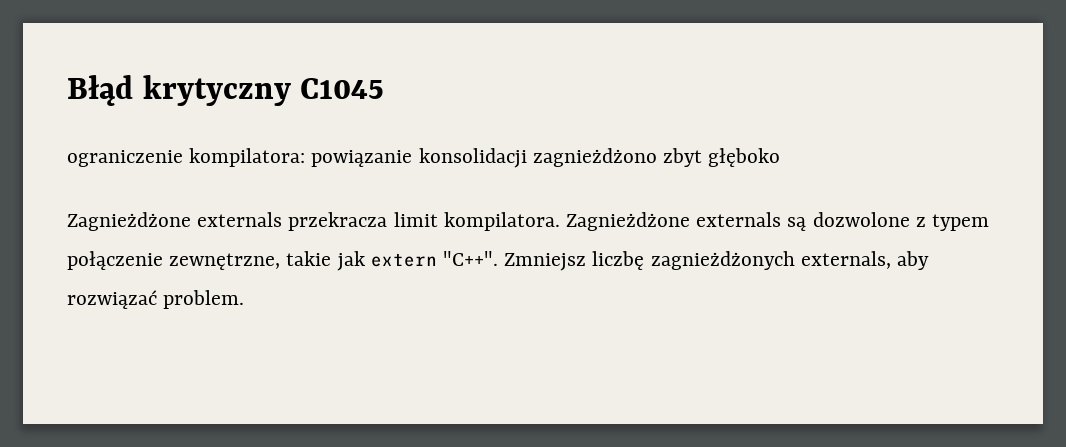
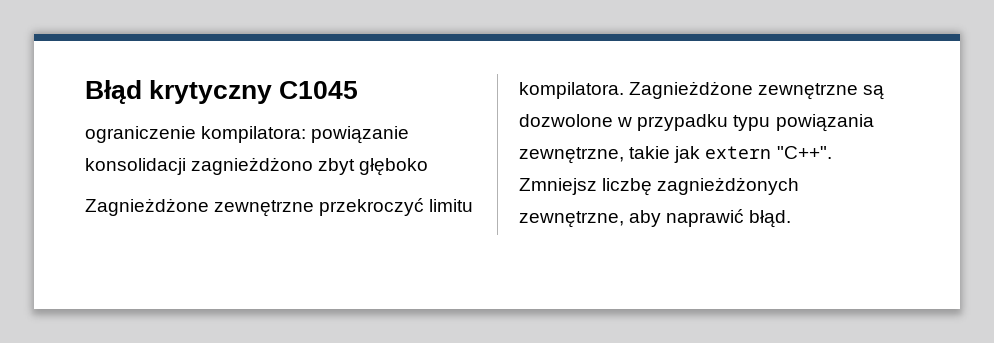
- Zagnieżdżone externals przekracza limit kompilatora.
+ Zagnieżdżone zewnętrzne przekroczyć limitu kompilatora.
- Zagnieżdżone externals są dozwolone z typem połączenie zewnętrzne, takie jak extern "C++".
+ Zagnieżdżone zewnętrzne są dozwolone w przypadku typu powiązania zewnętrzne, takie jak extern "C++".
- Zmniejsz liczbę zagnieżdżonych externals, aby rozwiązać problem.
+ Zmniejsz liczbę zagnieżdżonych zewnętrzne, aby naprawić błąd.

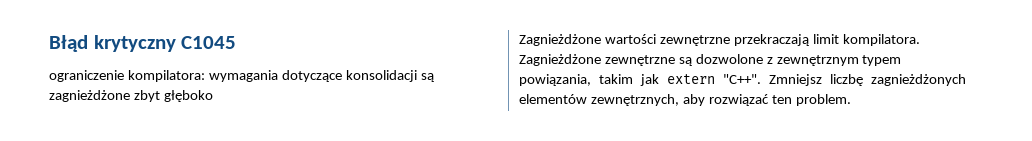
- ograniczenie kompilatora: powiązanie konsolidacji zagnieżdżono zbyt głęboko
+ ograniczenie kompilatora: wymagania dotyczące konsolidacji są zagnieżdżone zbyt głęboko
- Zagnieżdżone zewnętrzne przekroczyć limitu kompilatora.
+ Zagnieżdżone wartości zewnętrzne przekraczają limit kompilatora.
- Zagnieżdżone zewnętrzne są dozwolone w przypadku typu powiązania zewnętrzne, takie jak extern "C++".
+ Zagnieżdżone zewnętrzne są dozwolone z zewnętrznym typem powiązania, takim jak extern "C++".
- Zmniejsz liczbę zagnieżdżonych zewnętrzne, aby naprawić błąd.
+ Zmniejsz liczbę zagnieżdżonych elementów zewnętrznych, aby rozwiązać ten problem.

